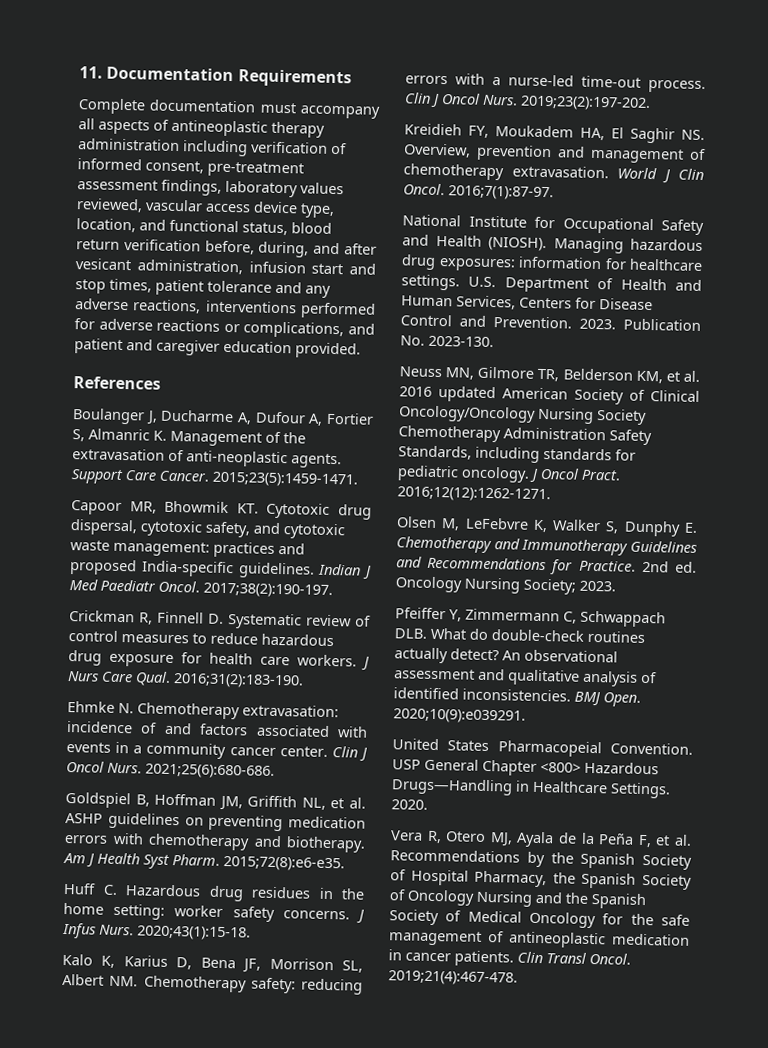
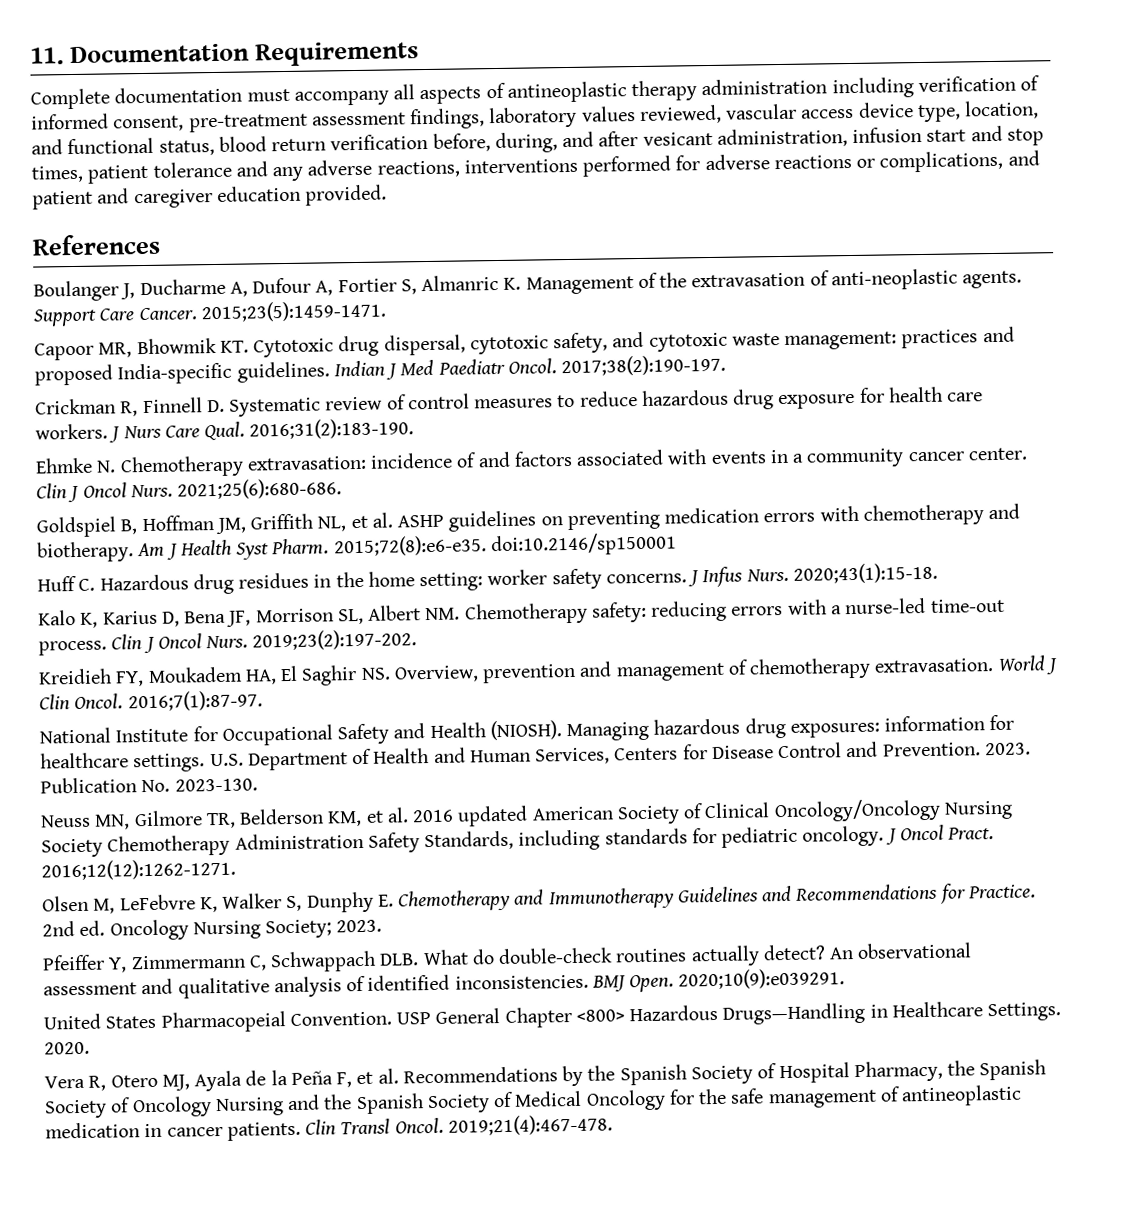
- 2015;72(8):e6-e35.
+ 2015;72(8):e6-e35. doi:10.2146/sp150001

